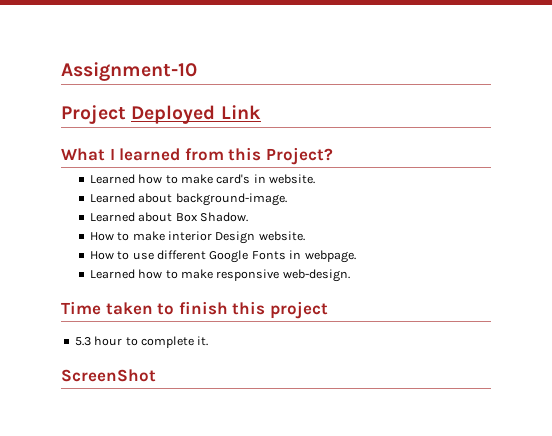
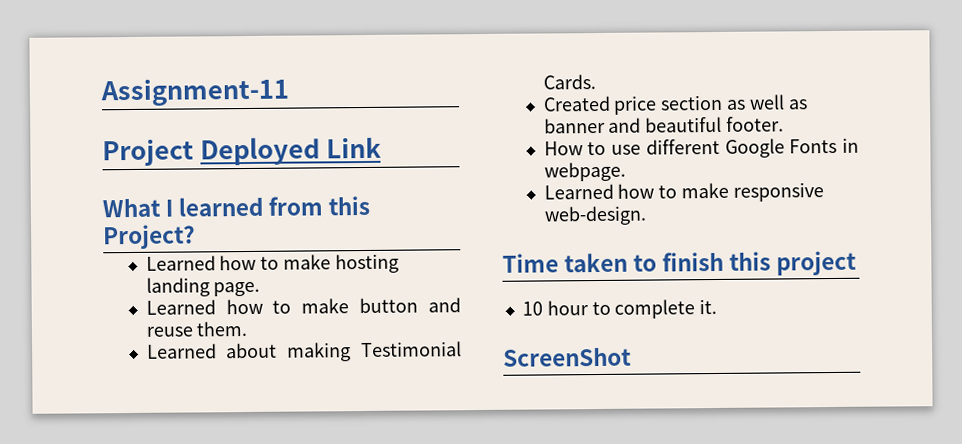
- Assignment-10
+ Assignment-11
- Learned how to make card's in website.
- Learned about background-image.
- Learned about Box Shadow.
- How to make interior Design website.
+ Learned how to make hosting landing page.
+ Learned how to make button and reuse them.
+ Learned about making Testimonial Cards.
+ Created price section as well as banner and beautiful footer.
- 5.3 hour to complete it.
+ 10 hour to complete it.

